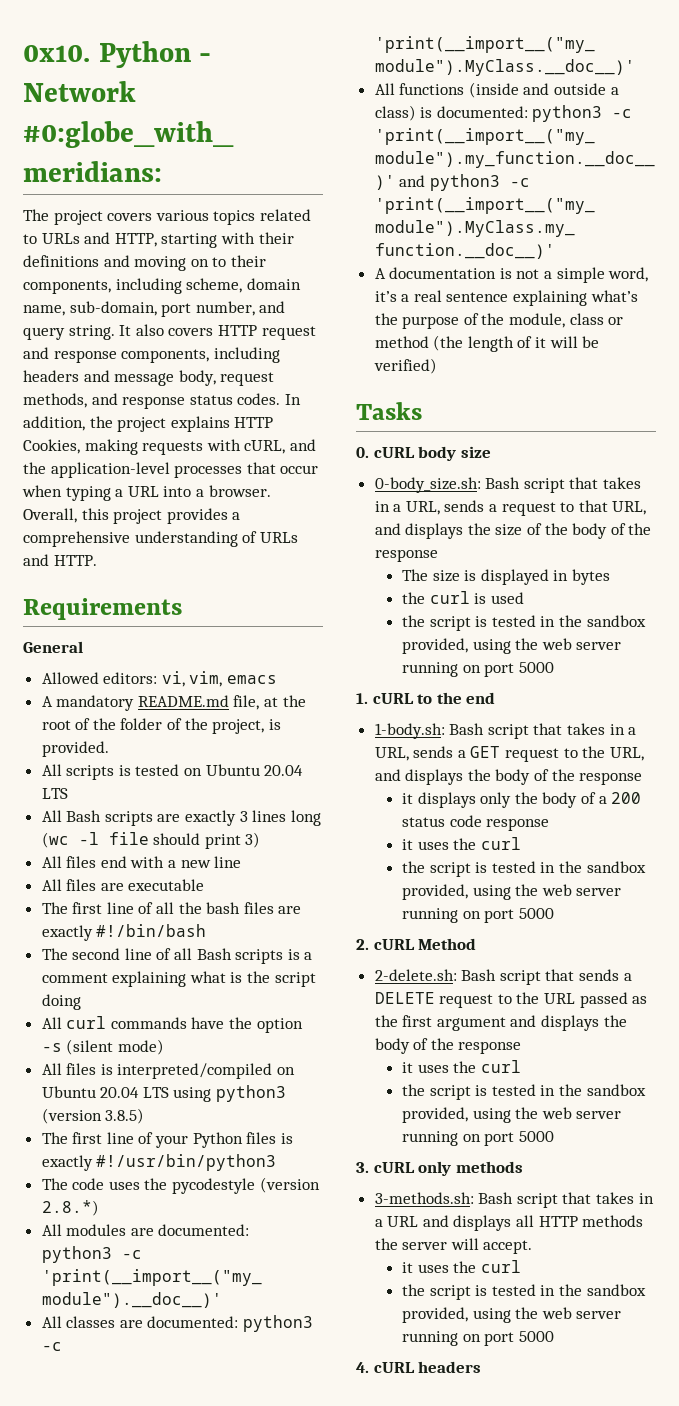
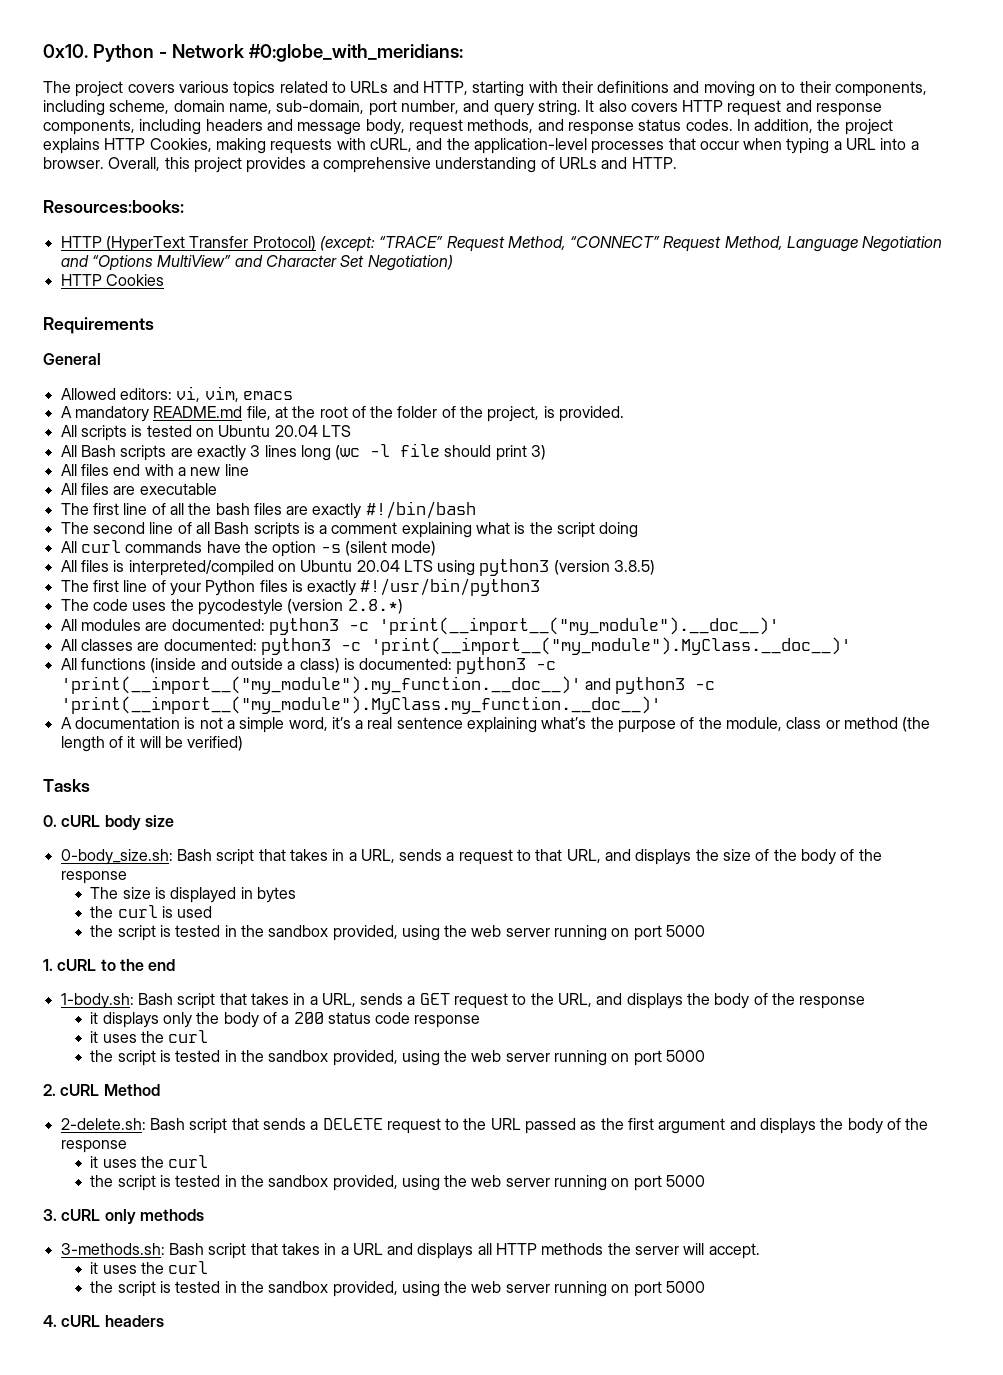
+ Resources:books:
+ HTTP (HyperText Transfer Protocol) (except: “TRACE” Request Method, “CONNECT” Request Method, Language Negotiation and “Options MultiView” and Character Set Negotiation)
+ HTTP Cookies

